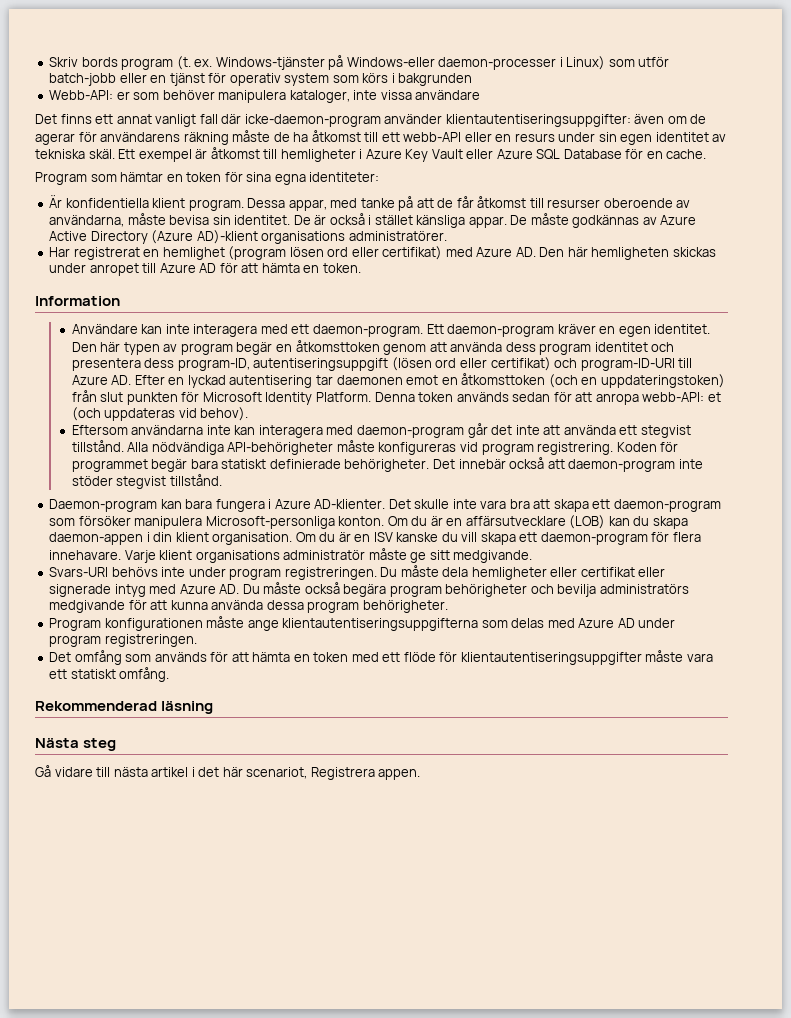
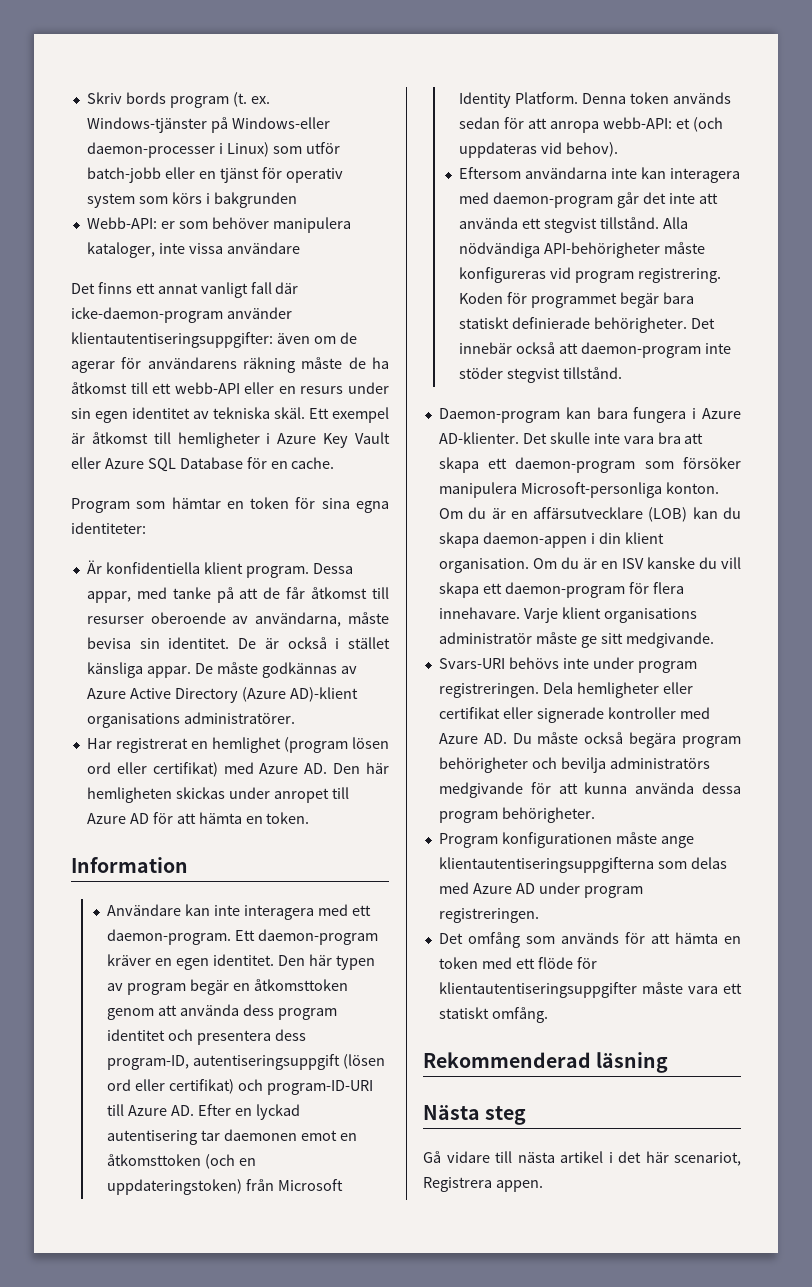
- Den här typen av program begär en åtkomsttoken genom att använda dess program identitet och presentera dess program-ID, autentiseringsuppgift (lösen ord eller certifikat) och program-ID-URI till Azure AD. Efter en lyckad autentisering tar daemonen emot en åtkomsttoken (och en uppdateringstoken) från slut punkten för Microsoft Identity Platform.
+ Den här typen av program begär en åtkomsttoken genom att använda dess program identitet och presentera dess program-ID, autentiseringsuppgift (lösen ord eller certifikat) och program-ID-URI till Azure AD. Efter en lyckad autentisering tar daemonen emot en åtkomsttoken (och en uppdateringstoken) från Microsoft Identity Platform.
- Du måste dela hemligheter eller certifikat eller signerade intyg med Azure AD. Du måste också begära program behörigheter och bevilja administratörs medgivande för att kunna använda dessa program behörigheter.
+ Dela hemligheter eller certifikat eller signerade kontroller med Azure AD. Du måste också begära program behörigheter och bevilja administratörs medgivande för att kunna använda dessa program behörigheter.

